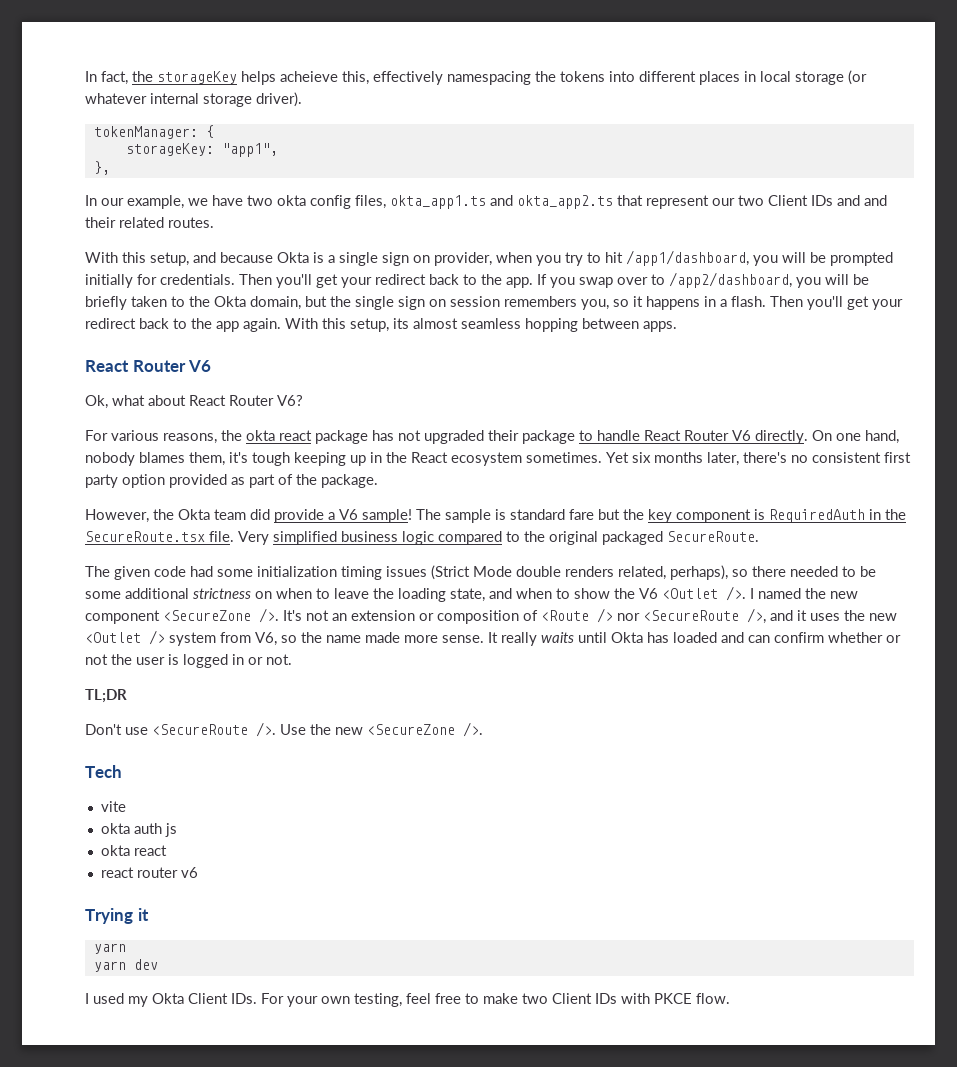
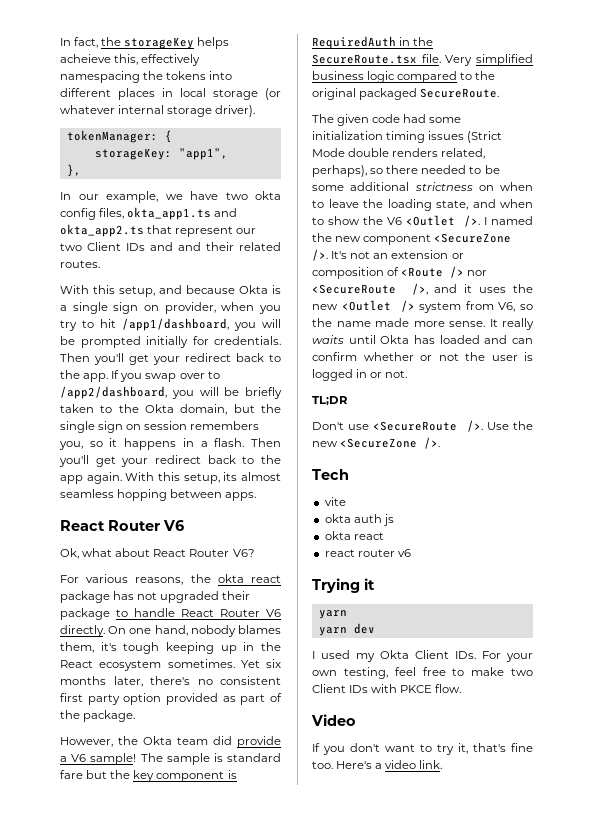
+ Video
+ If you don't want to try it, that's fine too. Here's a video link.

